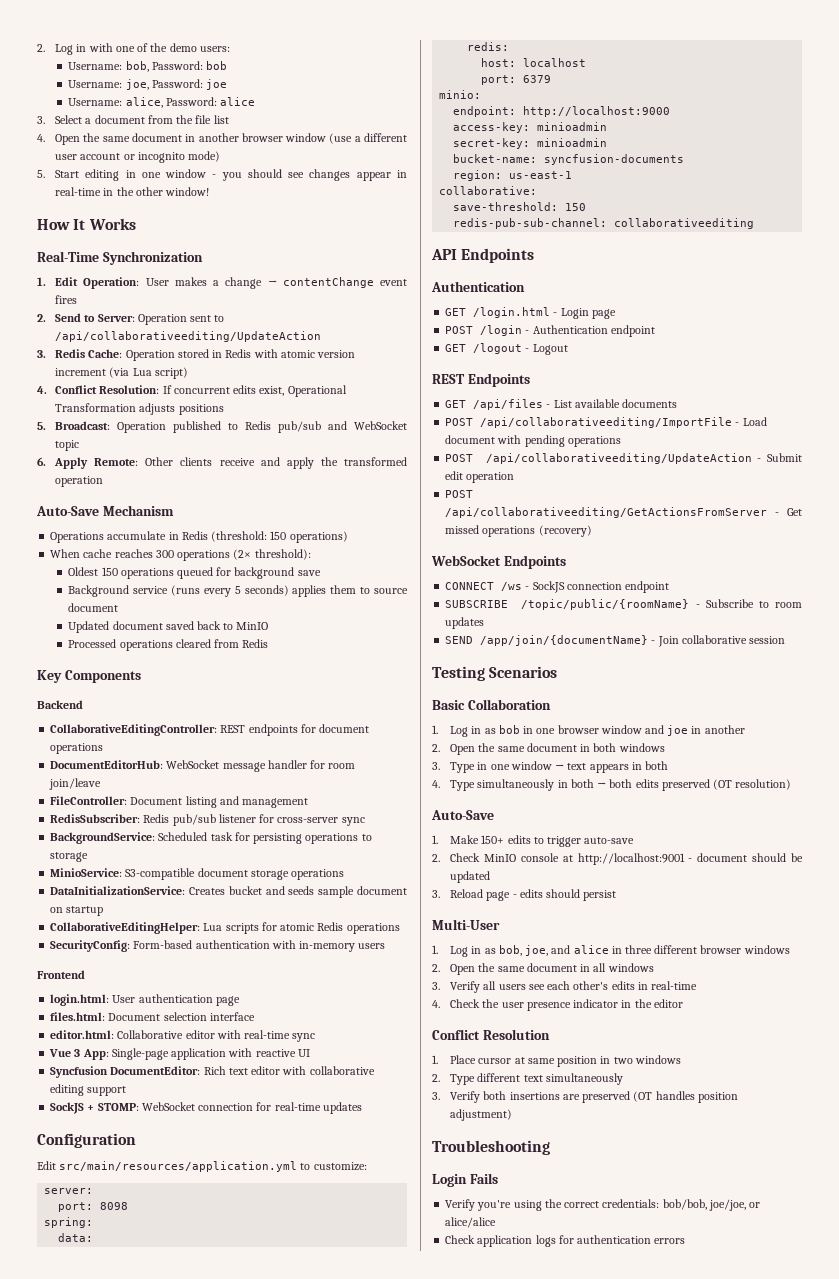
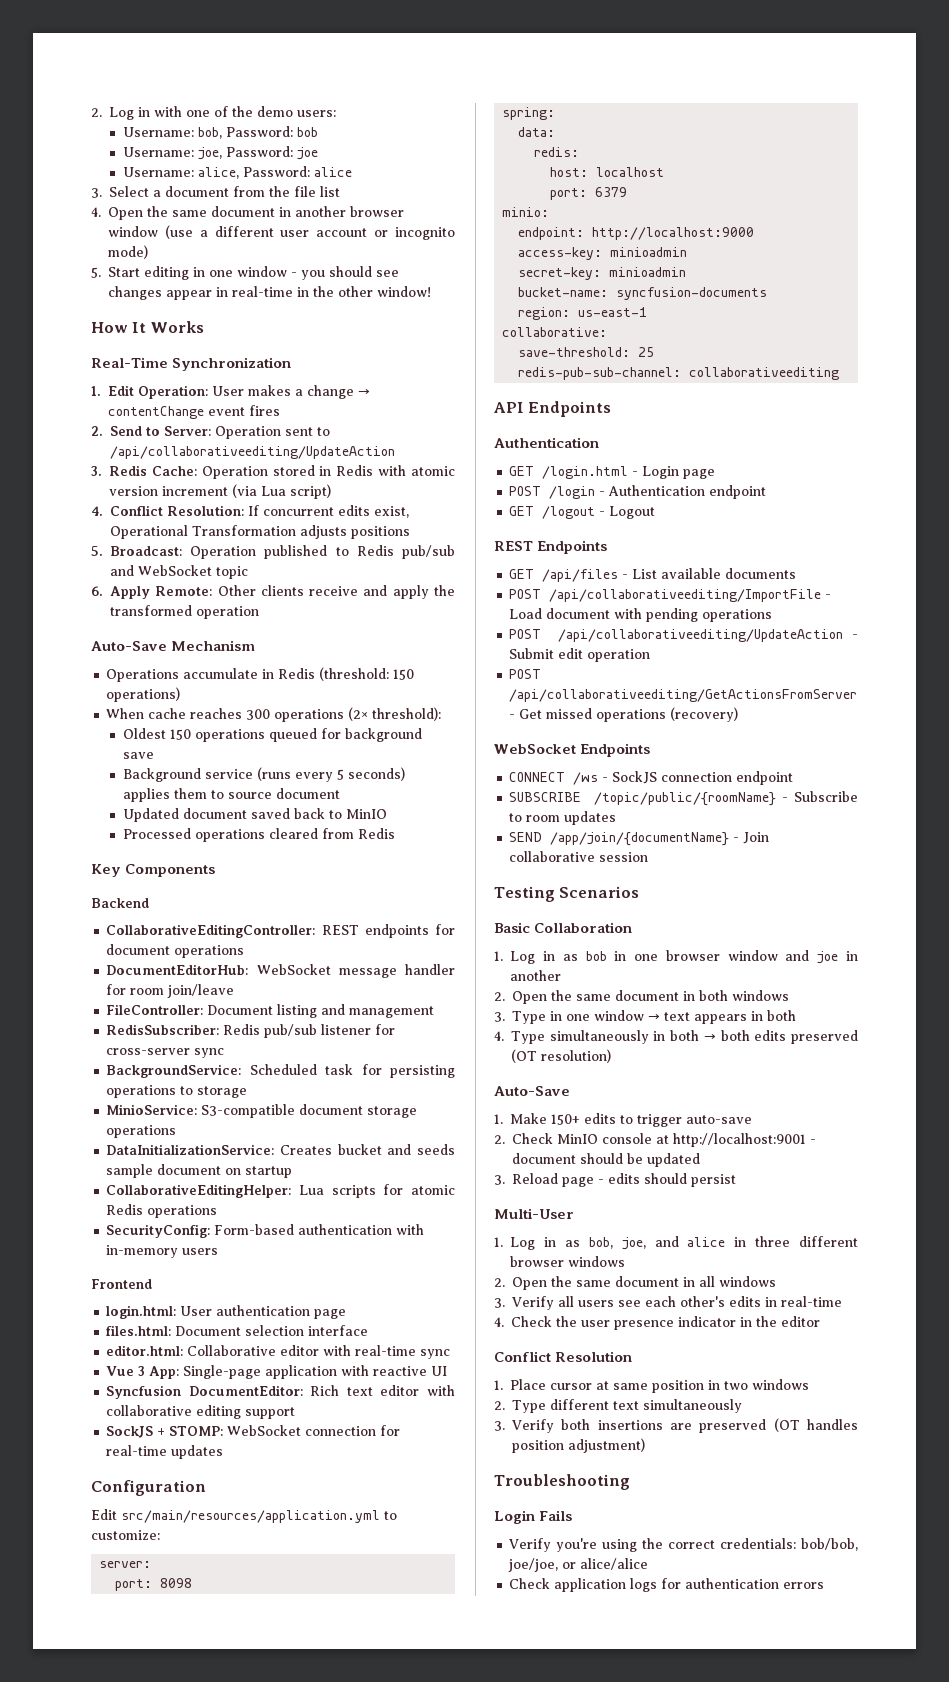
- save-threshold: 150
+ save-threshold: 25

